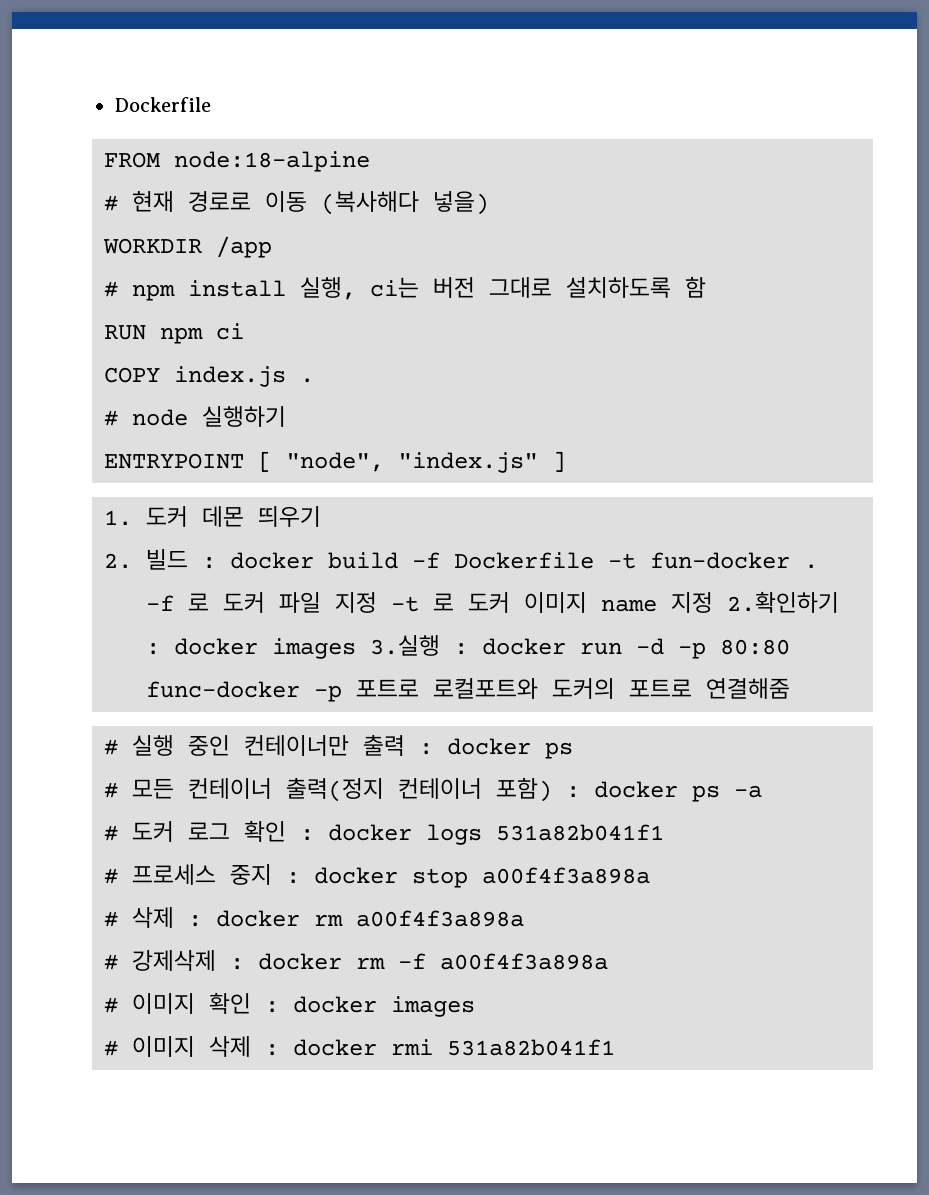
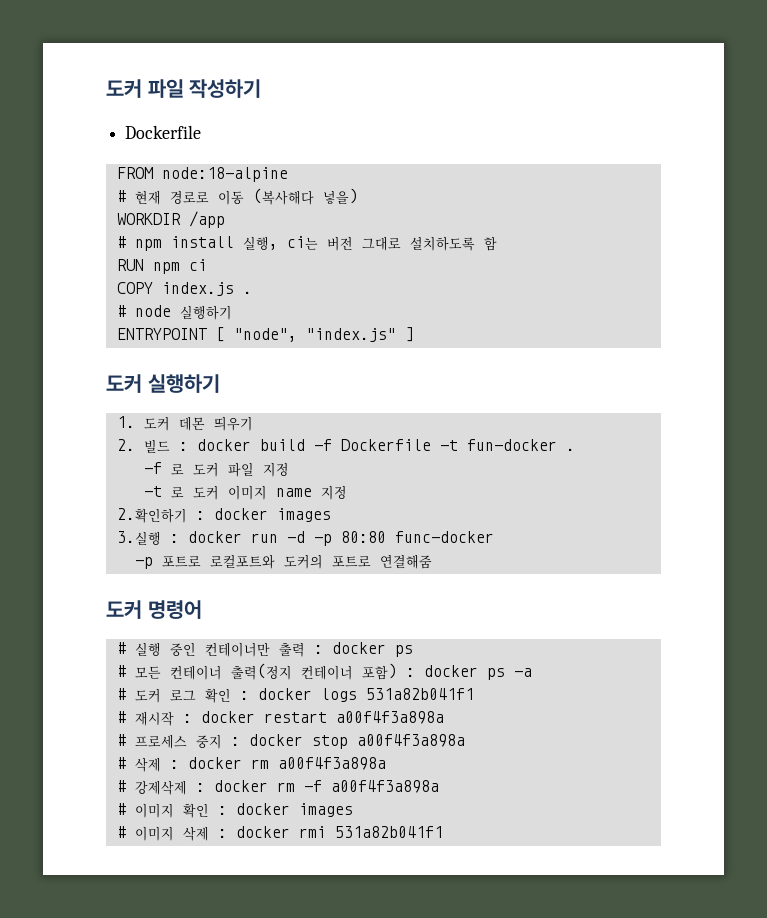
+ 도커 파일 작성하기
+ 도커 실행하기
- -f 로 도커 파일 지정 -t 로 도커 이미지 name 지정 2.확인하기 : docker images 3.실행 : docker run -d -p 80:80 func-docker -p 포트로 로컬포트와 도커의 포트로 연결해줌
+ -f 로 도커 파일 지정
+ -t 로 도커 이미지 name 지정
+ 2.확인하기 : docker images
+ 3.실행 : docker run -d -p 80:80 func-docker
+ -p 포트로 로컬포트와 도커의 포트로 연결해줌
+ 도커 명령어
+ # 재시작 : docker restart a00f4f3a898a

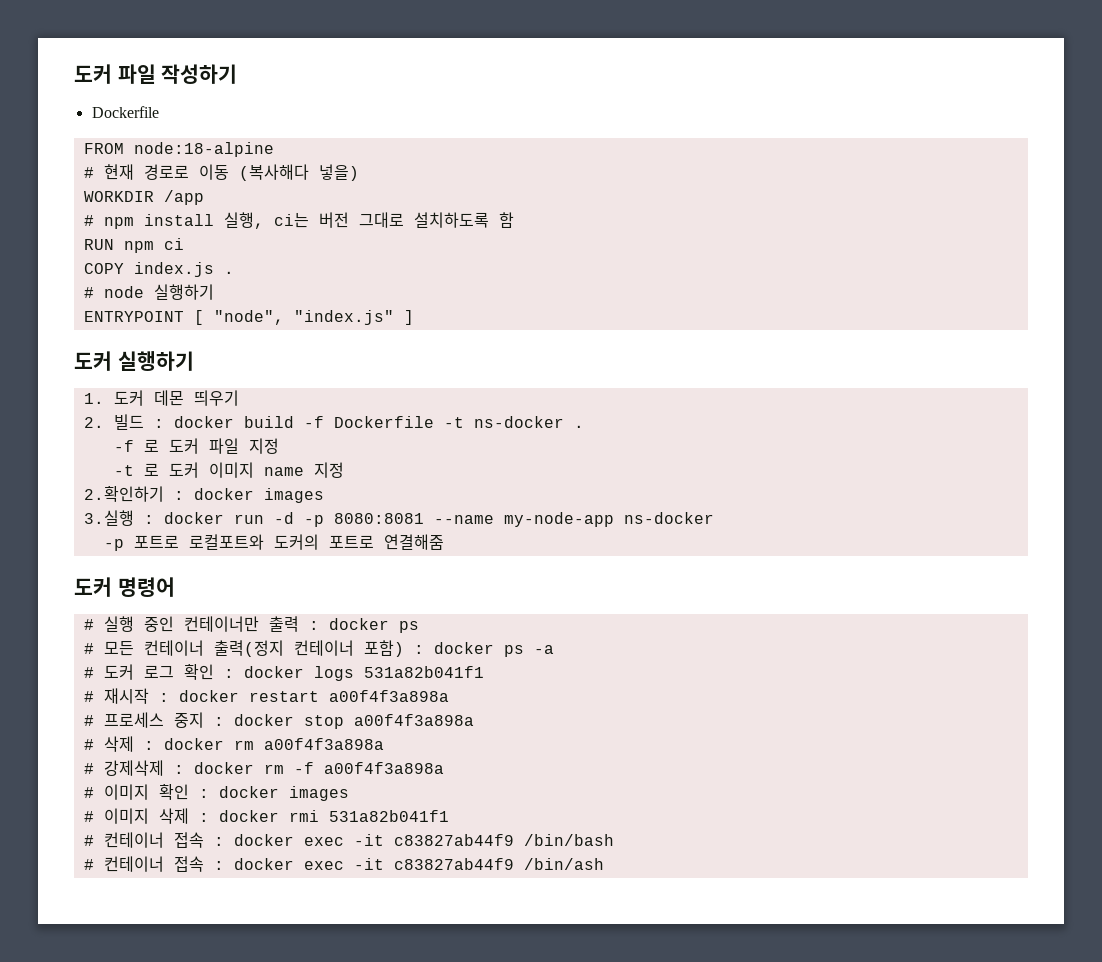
- 2. 빌드 : docker build -f Dockerfile -t fun-docker .
+ 2. 빌드 : docker build -f Dockerfile -t ns-docker .
- 3.실행 : docker run -d -p 80:80 func-docker
+ 3.실행 : docker run -d -p 8080:8081 --name my-node-app ns-docker
+ # 컨테이너 접속 : docker exec -it c83827ab44f9 /bin/bash
+ # 컨테이너 접속 : docker exec -it c83827ab44f9 /bin/ash

